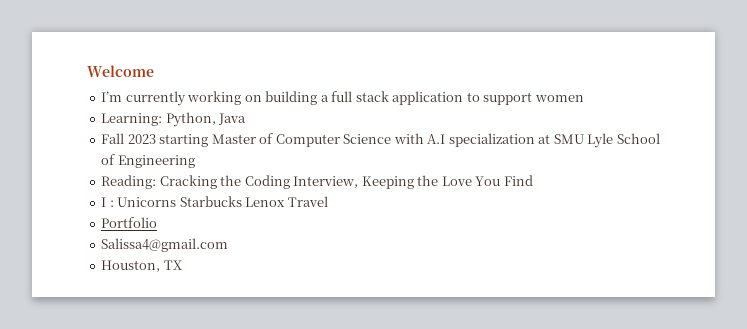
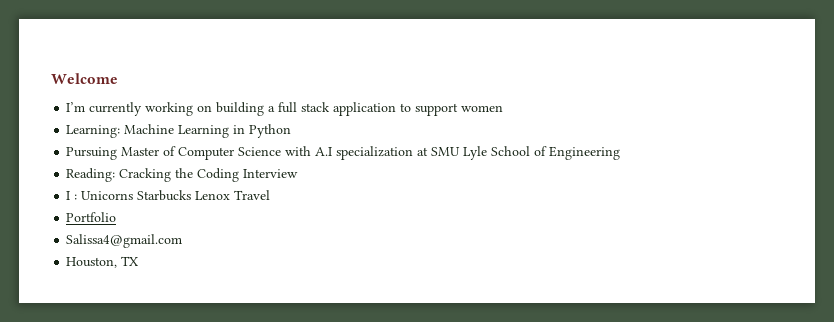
- Learning: Python, Java
- Fall 2023 starting Master of Computer Science with A.I specialization at SMU Lyle School of Engineering
+ Learning: Machine Learning in Python
+ Pursuing Master of Computer Science with A.I specialization at SMU Lyle School of Engineering
- Reading: Cracking the Coding Interview, Keeping the Love You Find
+ Reading: Cracking the Coding Interview

